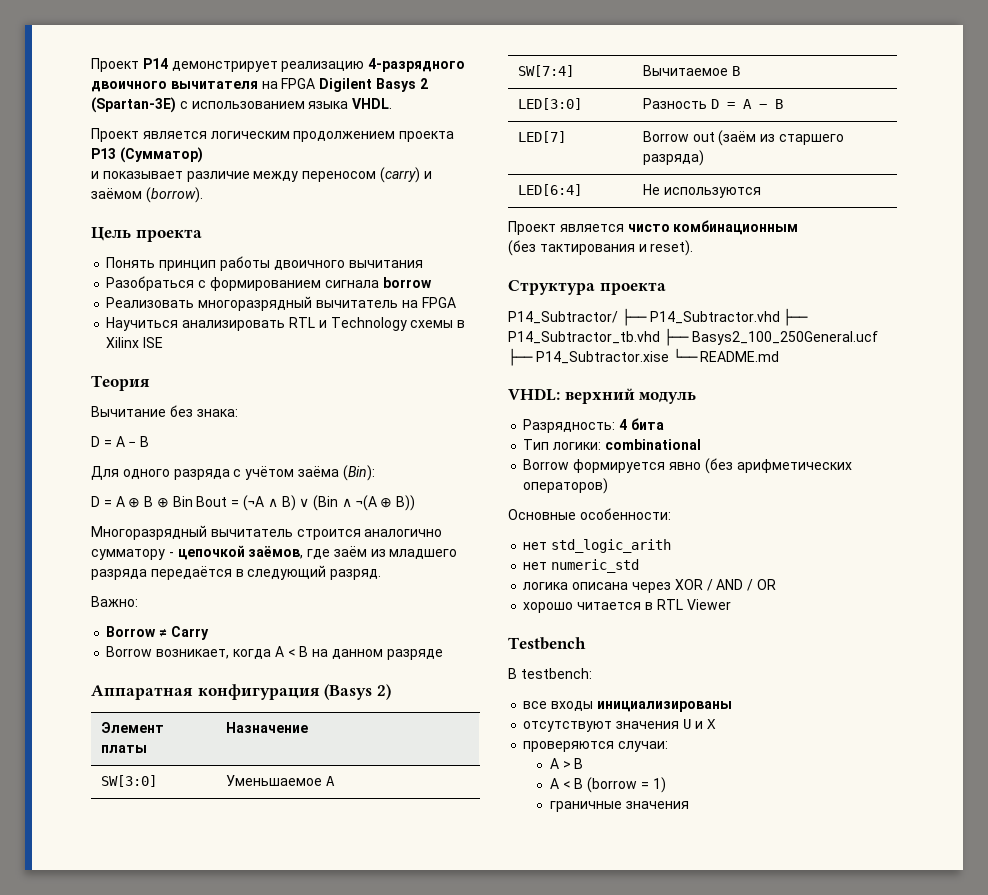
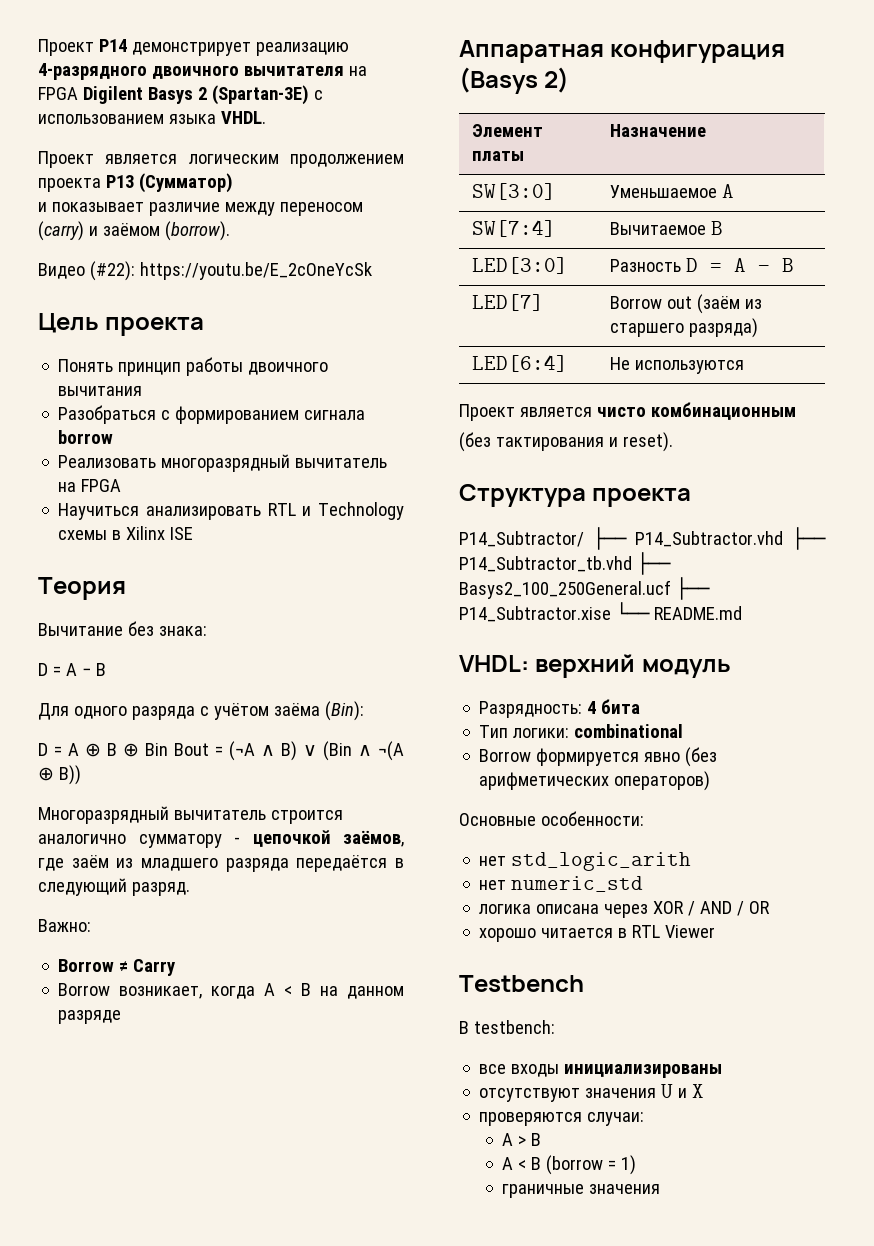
+ Видео (#22): https://youtu.be/E_2cOneYcSk

